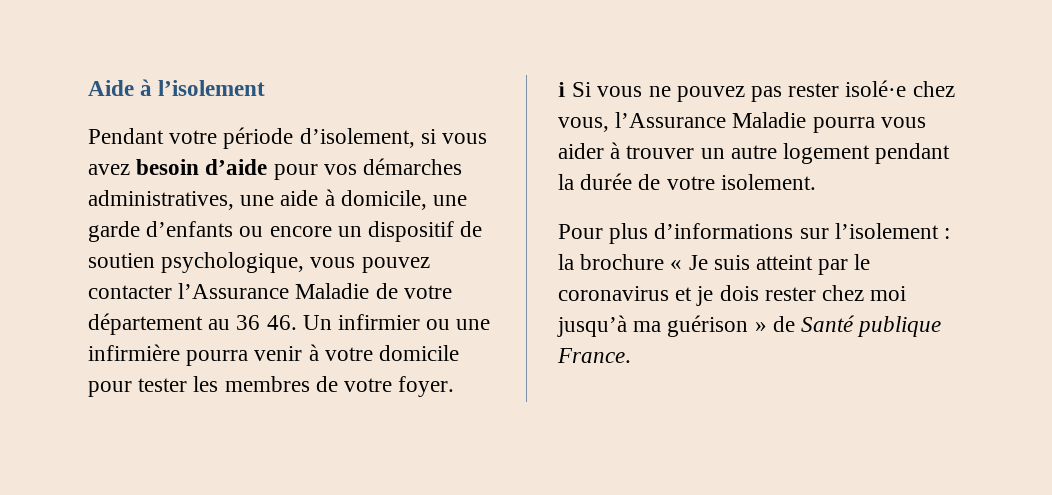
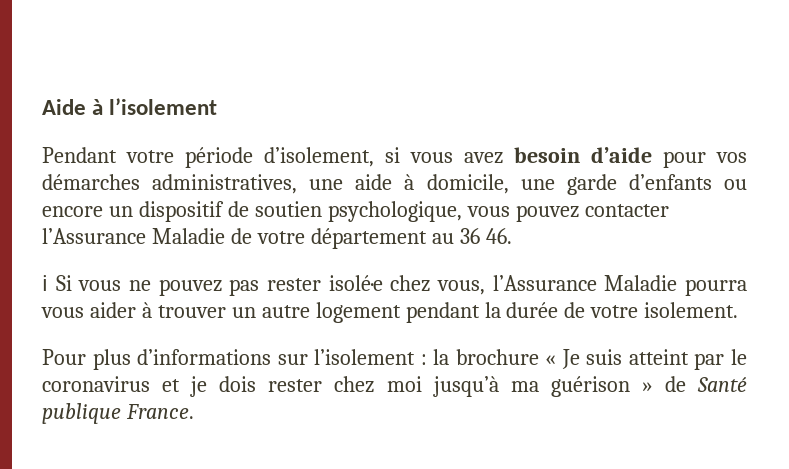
- Pendant votre période d’isolement, si vous avez besoin d’aide pour vos démarches administratives, une aide à domicile, une garde d’enfants ou encore un dispositif de soutien psychologique, vous pouvez contacter l’Assurance Maladie de votre département au 36 46. Un infirmier ou une infirmière pourra venir à votre domicile pour tester les membres de votre foyer.
+ Pendant votre période d’isolement, si vous avez besoin d’aide pour vos démarches administratives, une aide à domicile, une garde d’enfants ou encore un dispositif de soutien psychologique, vous pouvez contacter l’Assurance Maladie de votre département au 36 46.

